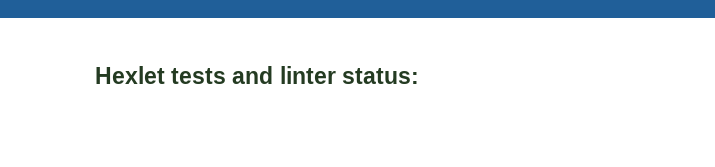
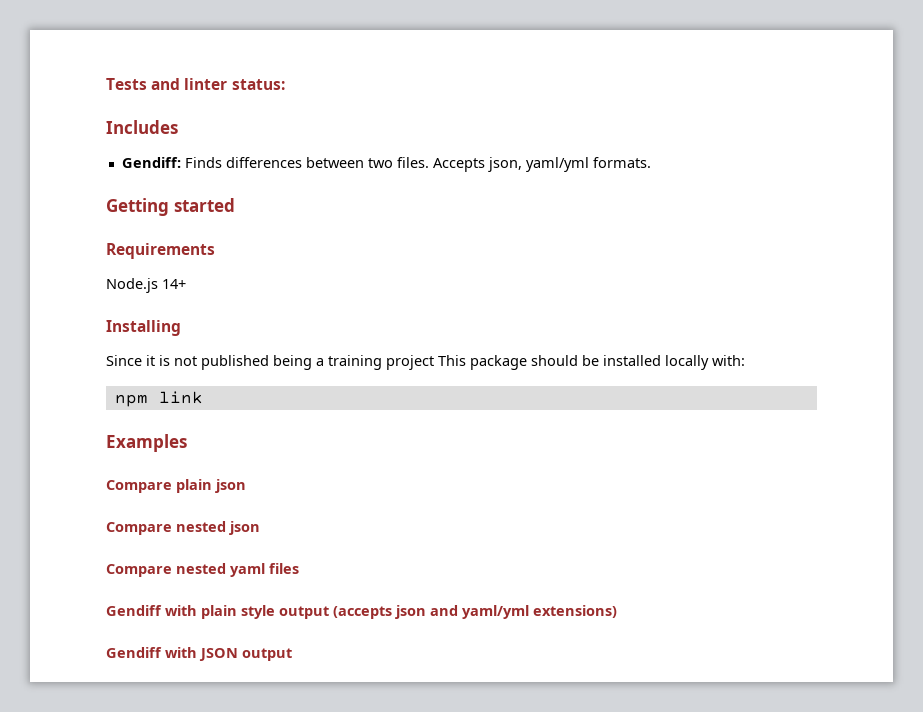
- Hexlet tests and linter status:
+ Tests and linter status:
+ Includes
+ Gendiff: Finds differences between two files. Accepts json, yaml/yml formats.
+ Getting started
+ Requirements
+ Node.js 14+
+ Installing
+ Since it is not published being a training project This package should be installed locally with:
+ npm link
+ Examples
+ Compare plain json
+ Compare nested json
+ Compare nested yaml files
+ Gendiff with plain style output (accepts json and yaml/yml extensions)
+ Gendiff with JSON output

